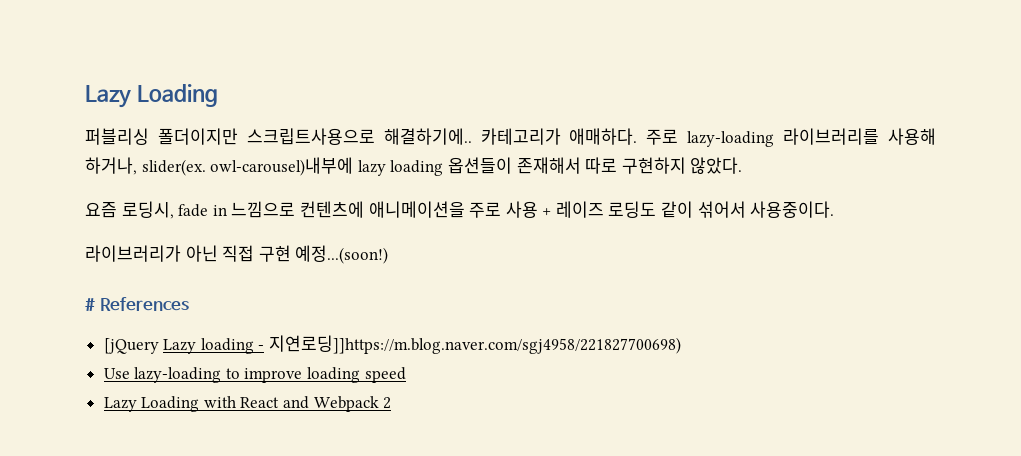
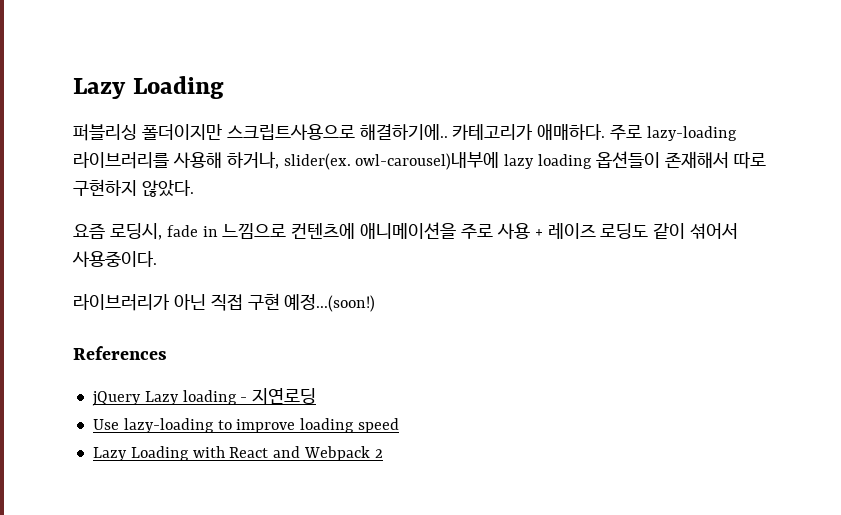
- # References
+ References
- [jQuery Lazy loading - 지연로딩]]https://m.blog.naver.com/sgj4958/221827700698)
+ jQuery Lazy loading - 지연로딩

